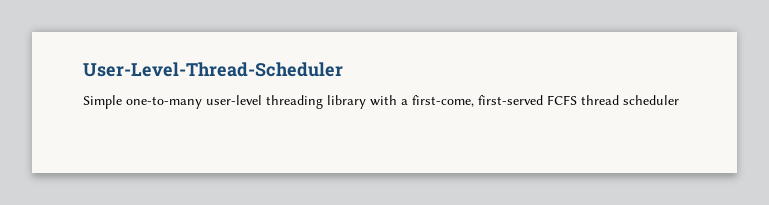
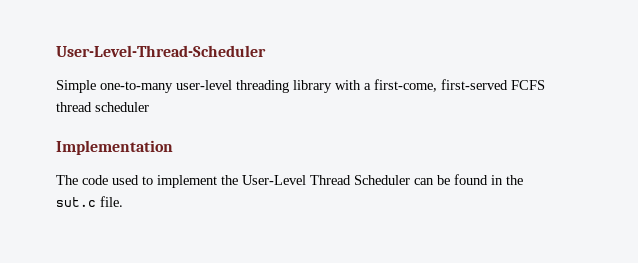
+ Implementation
+ The code used to implement the User-Level Thread Scheduler can be found in the sut.c file.

